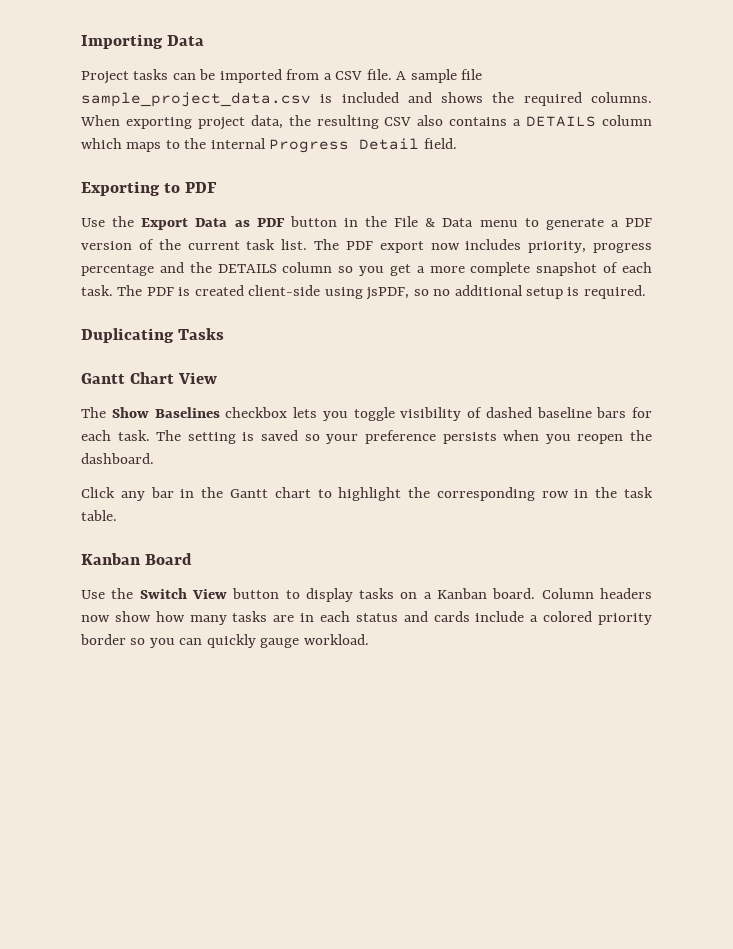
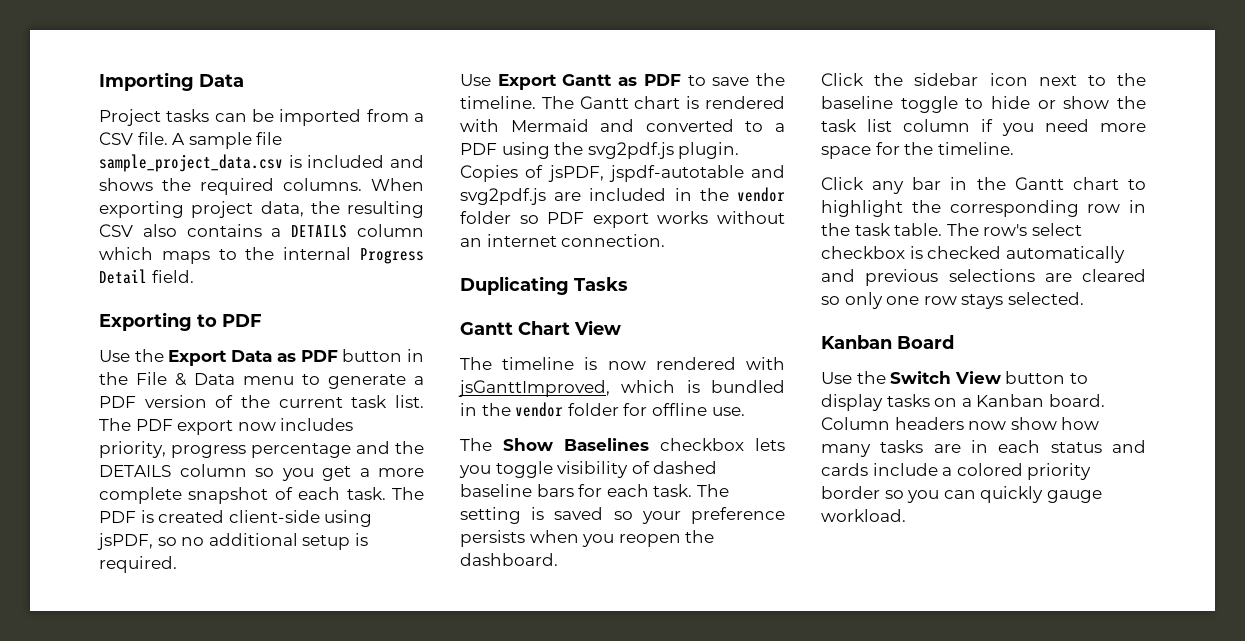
+ Use Export Gantt as PDF to save the timeline. The Gantt chart is rendered with Mermaid and converted to a PDF using the svg2pdf.js plugin. Copies of jsPDF, jspdf-autotable and svg2pdf.js are included in the vendor folder so PDF export works without an internet connection.
+ The timeline is now rendered with jsGanttImproved, which is bundled in the vendor folder for offline use.
+ Click the sidebar icon next to the baseline toggle to hide or show the task list column if you need more space for the timeline.
+ The row's select checkbox is checked automatically and previous selections are cleared so only one row stays selected.

